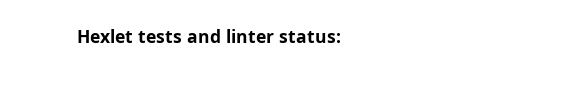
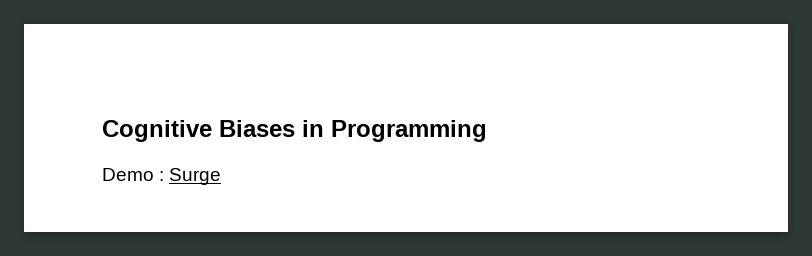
- Hexlet tests and linter status:
+ Cognitive Biases in Programming
+ Demo : Surge

